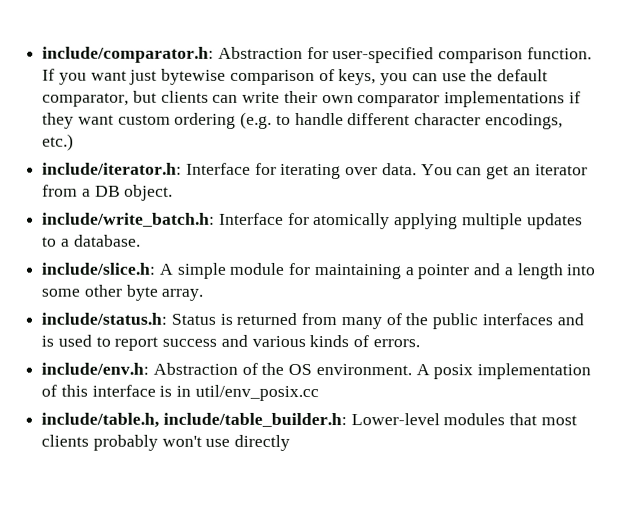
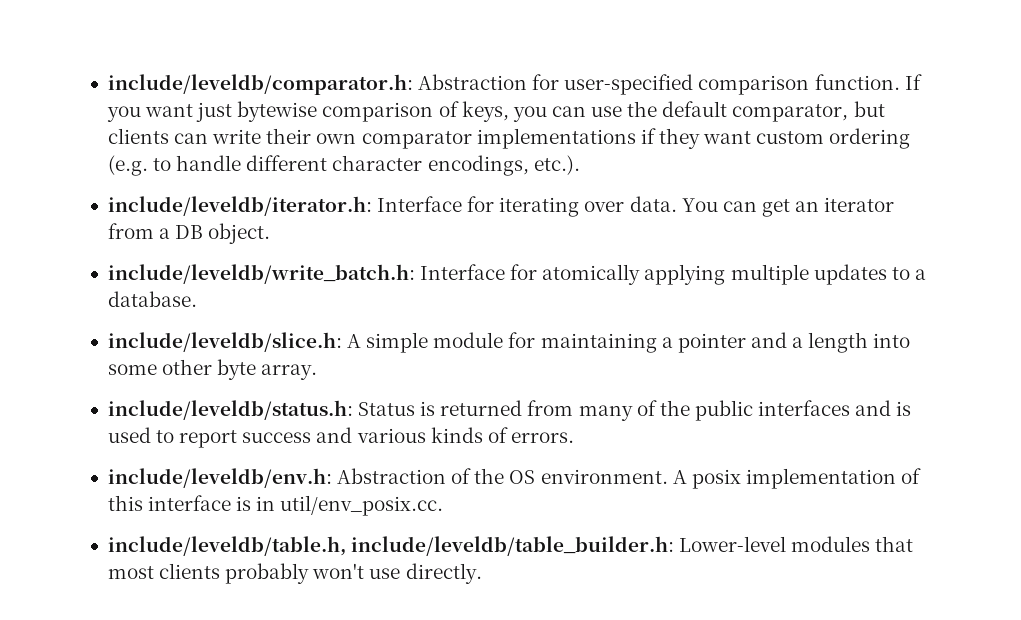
- include/comparator.h: Abstraction for user-specified comparison function.
+ include/leveldb/comparator.h: Abstraction for user-specified comparison function.
- If you want just bytewise comparison of keys, you can use the default comparator, but clients can write their own comparator implementations if they want custom ordering (e.g. to handle different character encodings, etc.)
- include/iterator.h: Interface for iterating over data.
+ If you want just bytewise comparison of keys, you can use the default comparator, but clients can write their own comparator implementations if they want custom ordering (e.g. to handle different character encodings, etc.).
+ include/leveldb/iterator.h: Interface for iterating over data.
- include/write_batch.h: Interface for atomically applying multiple updates to a database.
+ include/leveldb/write_batch.h: Interface for atomically applying multiple updates to a database.
- include/slice.h: A simple module for maintaining a pointer and a length into some other byte array.
+ include/leveldb/slice.h: A simple module for maintaining a pointer and a length into some other byte array.
- include/status.h: Status is returned from many of the public interfaces and is used to report success and various kinds of errors.
+ include/leveldb/status.h: Status is returned from many of the public interfaces and is used to report success and various kinds of errors.
- include/env.h: Abstraction of the OS environment.
+ include/leveldb/env.h: Abstraction of the OS environment.
- A posix implementation of this interface is in util/env_posix.cc
- include/table.h, include/table_builder.h: Lower-level modules that most clients probably won't use directly
+ A posix implementation of this interface is in util/env_posix.cc.
+ include/leveldb/table.h, include/leveldb/table_builder.h: Lower-level modules that most clients probably won't use directly.

